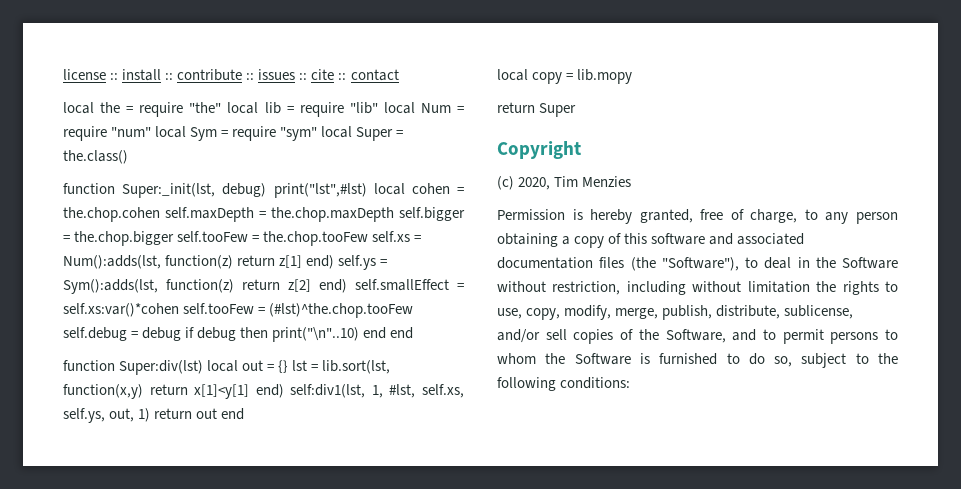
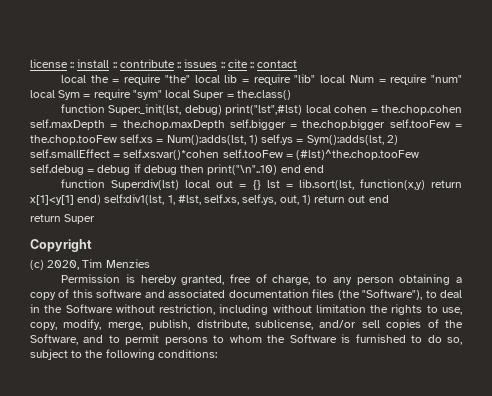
- function Super:_init(lst, debug) print("lst",#lst) local cohen = the.chop.cohen self.maxDepth = the.chop.maxDepth self.bigger = the.chop.bigger self.tooFew = the.chop.tooFew self.xs = Num():adds(lst, function(z) return z[1] end) self.ys = Sym():adds(lst, function(z) return z[2] end) self.smallEffect = self.xs:var()*cohen self.tooFew = (#lst)^the.chop.tooFew self.debug = debug if debug then print("\n"..10) end end
+ function Super:_init(lst, debug) print("lst",#lst) local cohen = the.chop.cohen self.maxDepth = the.chop.maxDepth self.bigger = the.chop.bigger self.tooFew = the.chop.tooFew self.xs = Num():adds(lst, 1) self.ys = Sym():adds(lst, 2) self.smallEffect = self.xs:var()*cohen self.tooFew = (#lst)^the.chop.tooFew self.debug = debug if debug then print("\n"..10) end end
- local copy = lib.mopy

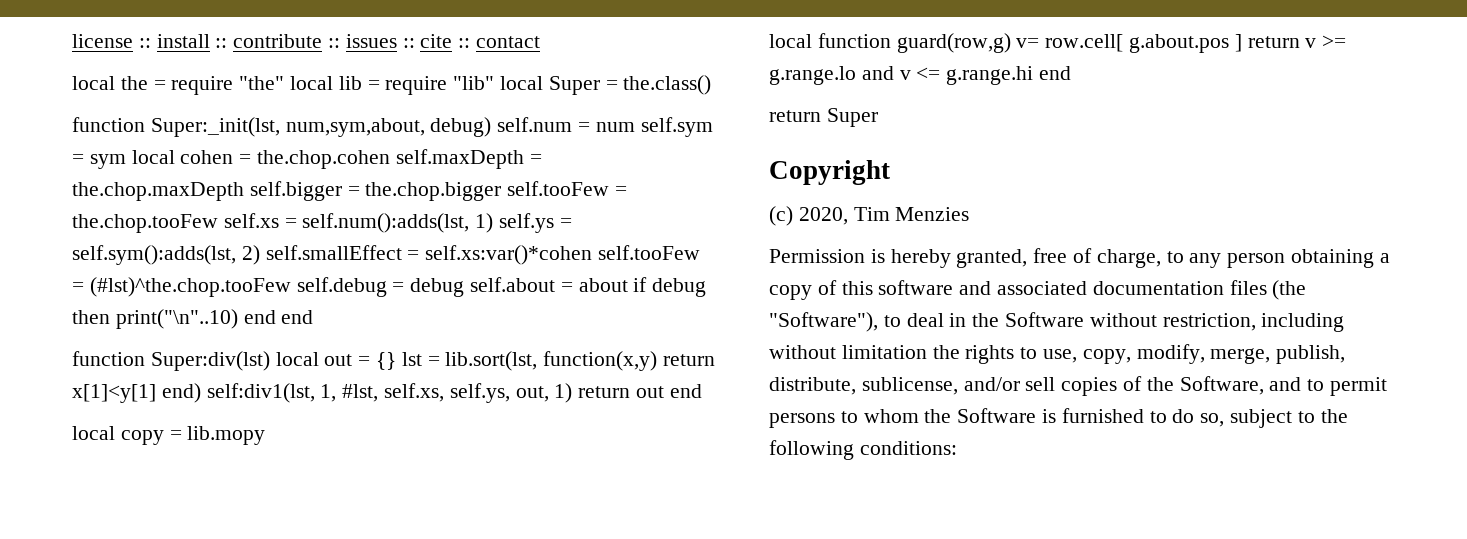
- local the = require "the" local lib = require "lib" local Num = require "num" local Sym = require "sym" local Super = the.class()
+ local the = require "the" local lib = require "lib" local Super = the.class()
- function Super:_init(lst, debug) print("lst",#lst) local cohen = the.chop.cohen self.maxDepth = the.chop.maxDepth self.bigger = the.chop.bigger self.tooFew = the.chop.tooFew self.xs = Num():adds(lst, 1) self.ys = Sym():adds(lst, 2) self.smallEffect = self.xs:var()*cohen self.tooFew = (#lst)^the.chop.tooFew self.debug = debug if debug then print("\n"..10) end end
+ function Super:_init(lst, num,sym,about, debug) self.num = num self.sym = sym local cohen = the.chop.cohen self.maxDepth = the.chop.maxDepth self.bigger = the.chop.bigger self.tooFew = the.chop.tooFew self.xs = self.num():adds(lst, 1) self.ys = self.sym():adds(lst, 2) self.smallEffect = self.xs:var()*cohen self.tooFew = (#lst)^the.chop.tooFew self.debug = debug self.about = about if debug then print("\n"..10) end end
+ local copy = lib.mopy
+ local function guard(row,g) v= row.cell[ g.about.pos ] return v >= g.range.lo and v <= g.range.hi end

